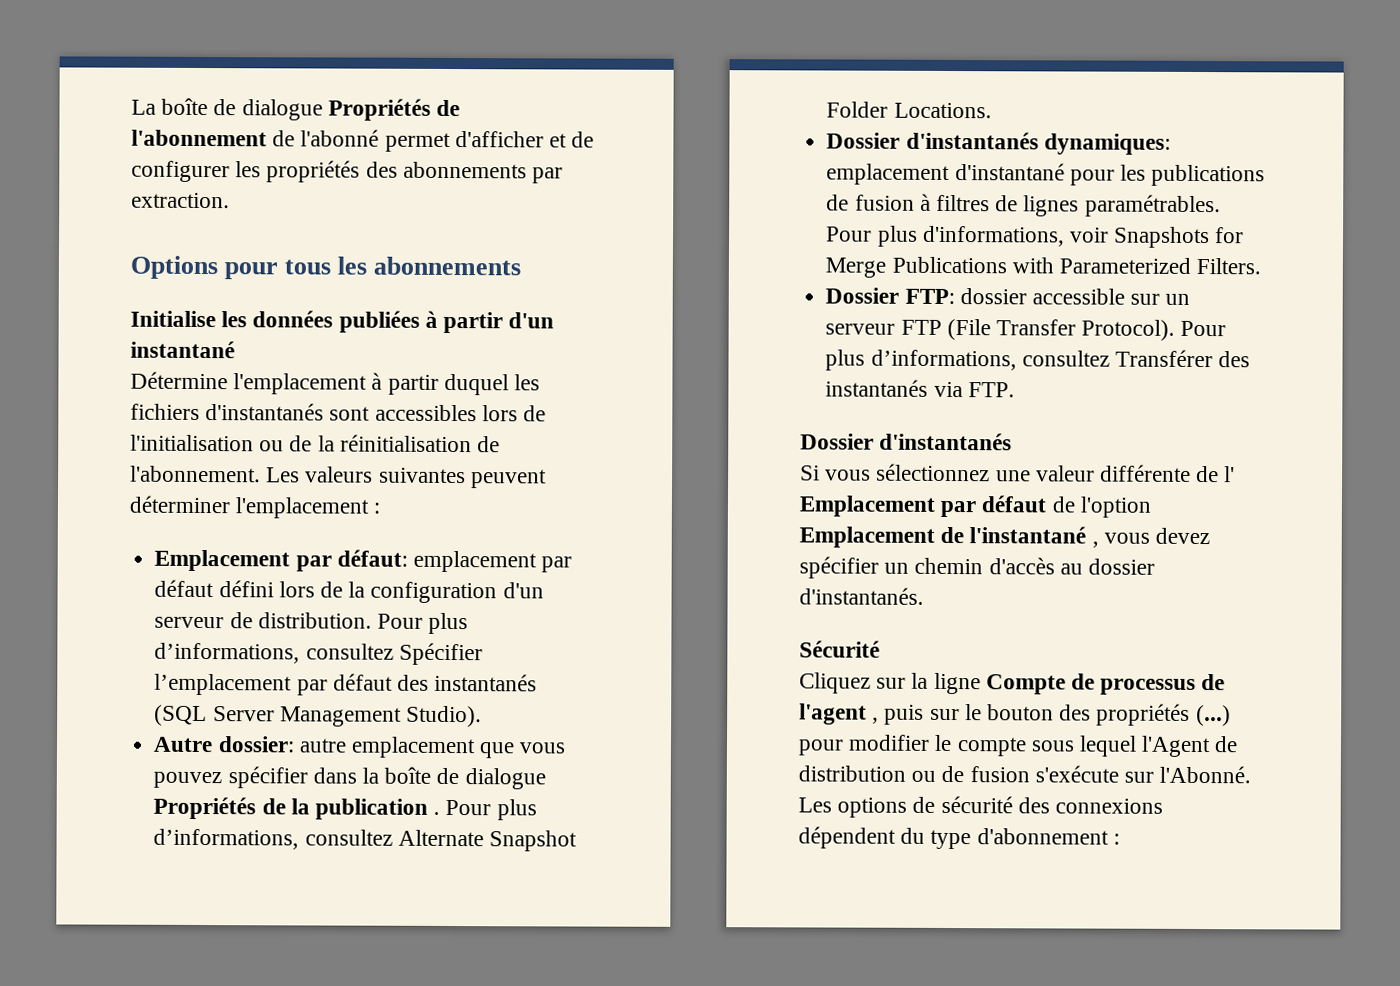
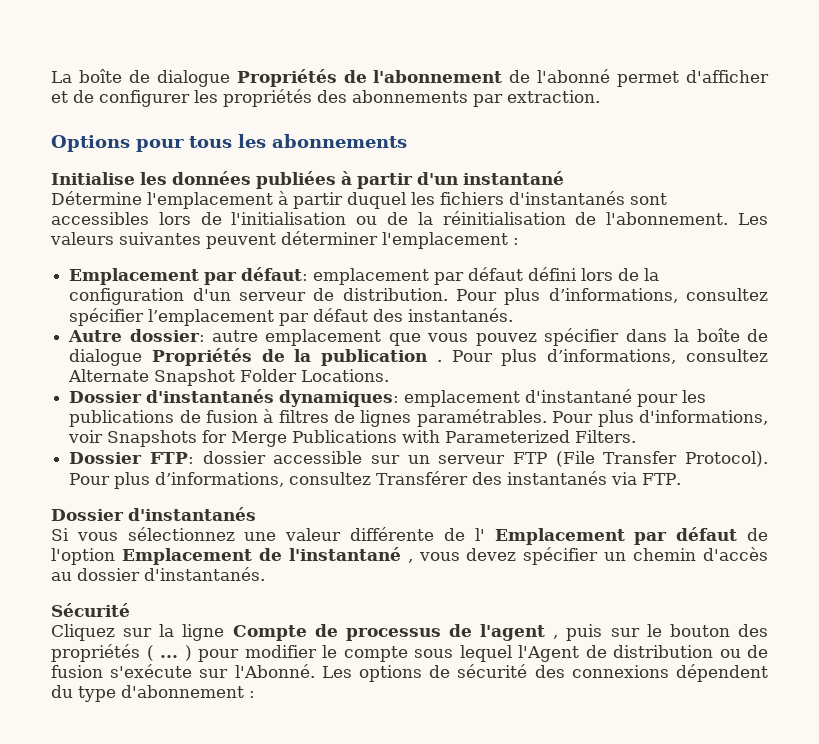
- Pour plus d’informations, consultez Spécifier l’emplacement par défaut des instantanés (SQL Server Management Studio).
+ Pour plus d’informations, consultez spécifier l’emplacement par défaut des instantanés.
- Cliquez sur la ligne Compte de processus de l'agent , puis sur le bouton des propriétés (...) pour modifier le compte sous lequel l'Agent de distribution ou de fusion s'exécute sur l'Abonné.
+ Cliquez sur la ligne Compte de processus de l'agent , puis sur le bouton des propriétés ( ... ) pour modifier le compte sous lequel l'Agent de distribution ou de fusion s'exécute sur l'Abonné.

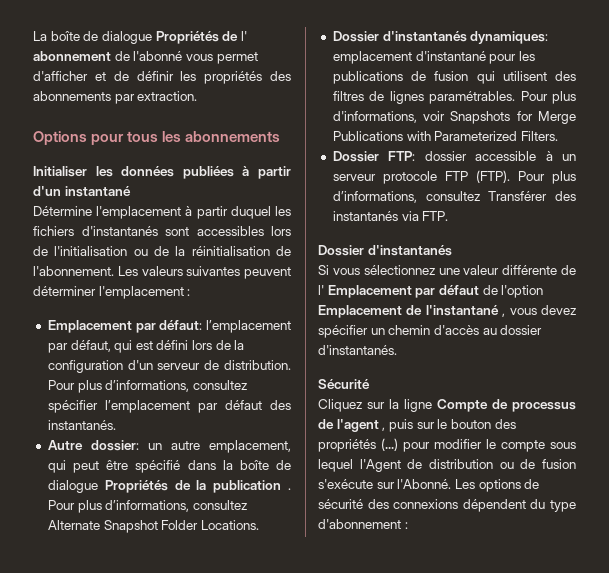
- La boîte de dialogue Propriétés de l'abonnement de l'abonné permet d'afficher et de configurer les propriétés des abonnements par extraction.
+ La boîte de dialogue Propriétés de l' abonnement de l'abonné vous permet d'afficher et de définir les propriétés des abonnements par extraction.
- Initialise les données publiées à partir d'un instantané
+ Initialiser les données publiées à partir d'un instantané
- Emplacement par défaut: emplacement par défaut défini lors de la configuration d'un serveur de distribution.
+ Emplacement par défaut: l’emplacement par défaut, qui est défini lors de la configuration d'un serveur de distribution.
- Autre dossier: autre emplacement que vous pouvez spécifier dans la boîte de dialogue Propriétés de la publication .
+ Autre dossier: un autre emplacement, qui peut être spécifié dans la boîte de dialogue Propriétés de la publication .
- Dossier d'instantanés dynamiques: emplacement d'instantané pour les publications de fusion à filtres de lignes paramétrables.
+ Dossier d'instantanés dynamiques: emplacement d'instantané pour les publications de fusion qui utilisent des filtres de lignes paramétrables.
- Dossier FTP: dossier accessible sur un serveur FTP (File Transfer Protocol).
+ Dossier FTP: dossier accessible à un serveur protocole FTP (FTP).
- Cliquez sur la ligne Compte de processus de l'agent , puis sur le bouton des propriétés ( ... ) pour modifier le compte sous lequel l'Agent de distribution ou de fusion s'exécute sur l'Abonné.
+ Cliquez sur la ligne Compte de processus de l'agent , puis sur le bouton des propriétés (...) pour modifier le compte sous lequel l'Agent de distribution ou de fusion s'exécute sur l'Abonné.

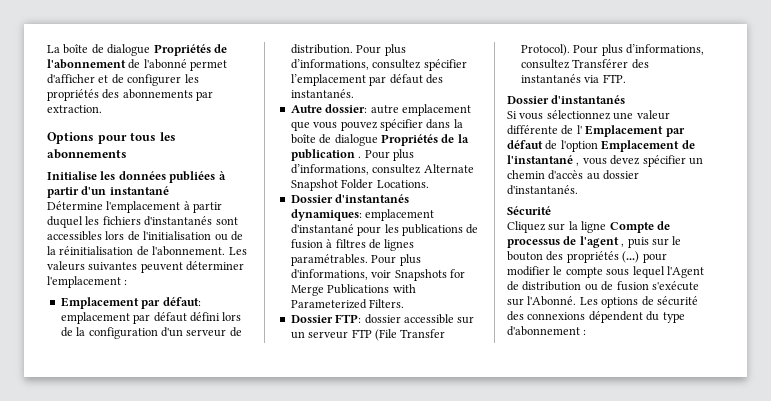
- La boîte de dialogue Propriétés de l' abonnement de l'abonné vous permet d'afficher et de définir les propriétés des abonnements par extraction.
+ La boîte de dialogue Propriétés de l'abonnement de l'abonné permet d'afficher et de configurer les propriétés des abonnements par extraction.
- Initialiser les données publiées à partir d'un instantané
+ Initialise les données publiées à partir d'un instantané
- Emplacement par défaut: l’emplacement par défaut, qui est défini lors de la configuration d'un serveur de distribution.
+ Emplacement par défaut: emplacement par défaut défini lors de la configuration d'un serveur de distribution.
- Autre dossier: un autre emplacement, qui peut être spécifié dans la boîte de dialogue Propriétés de la publication .
+ Autre dossier: autre emplacement que vous pouvez spécifier dans la boîte de dialogue Propriétés de la publication .
- Dossier d'instantanés dynamiques: emplacement d'instantané pour les publications de fusion qui utilisent des filtres de lignes paramétrables.
+ Dossier d'instantanés dynamiques: emplacement d'instantané pour les publications de fusion à filtres de lignes paramétrables.
- Dossier FTP: dossier accessible à un serveur protocole FTP (FTP).
+ Dossier FTP: dossier accessible sur un serveur FTP (File Transfer Protocol).

